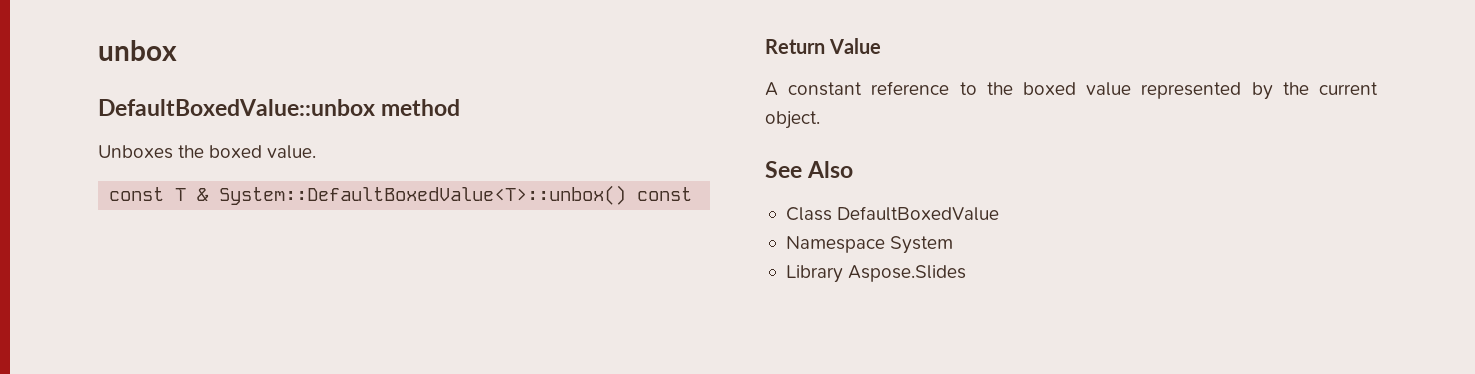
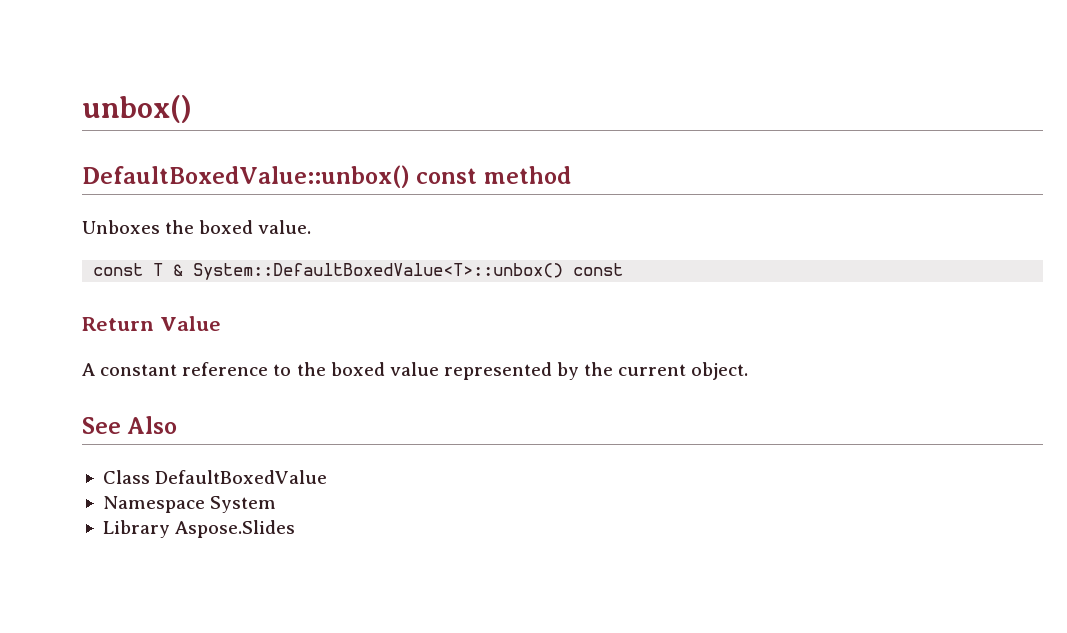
- unbox
- DefaultBoxedValue::unbox method
+ unbox()
+ DefaultBoxedValue::unbox() const method

